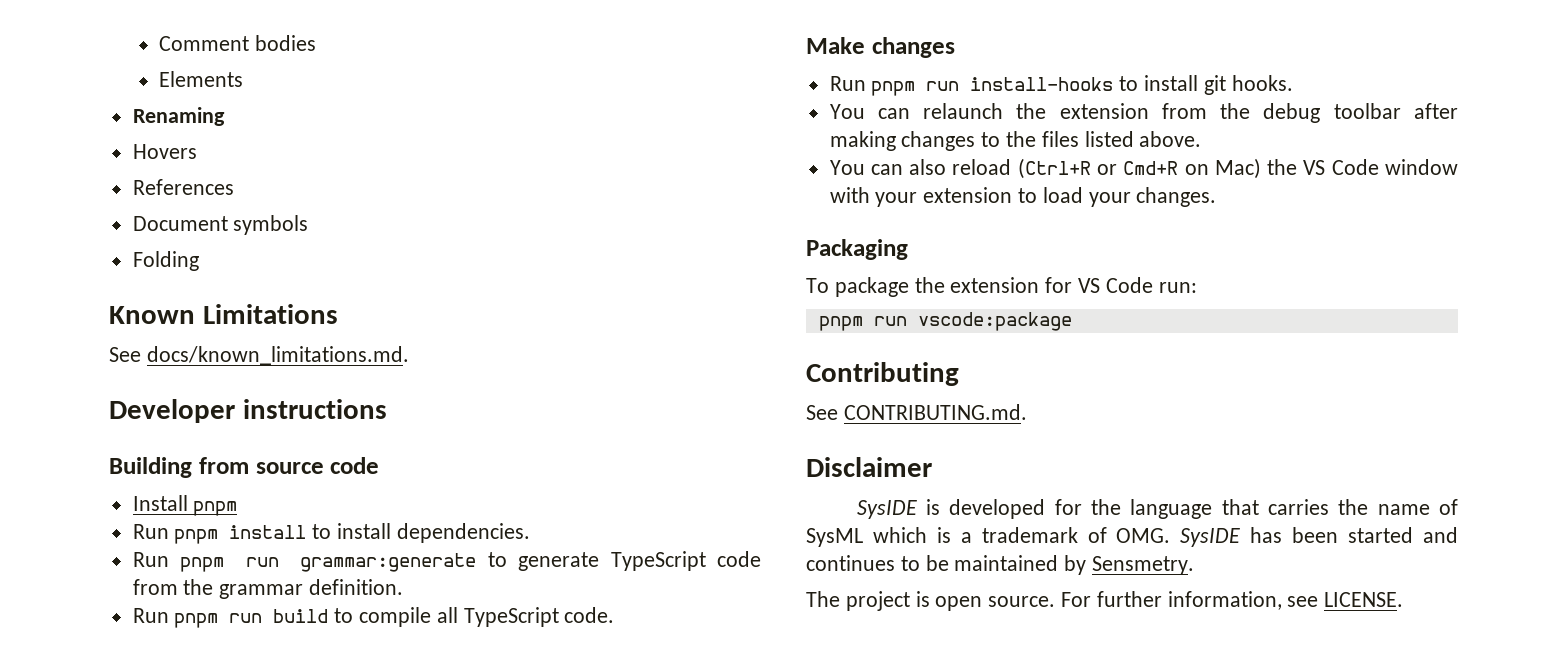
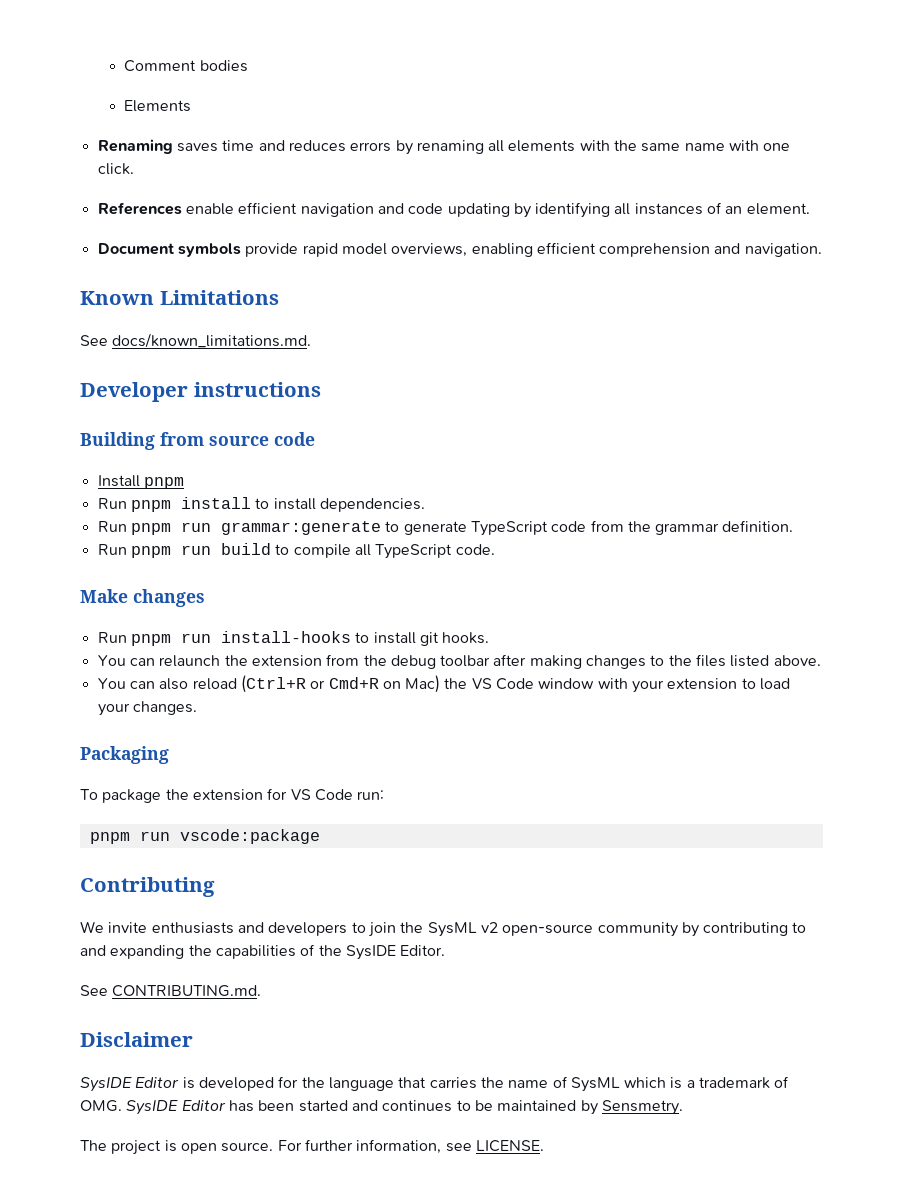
- Renaming
- Hovers
- References
- Document symbols
- Folding
+ Renaming saves time and reduces errors by renaming all elements with the same name with one click.
+ References enable efficient navigation and code updating by identifying all instances of an element.
+ Document symbols provide rapid model overviews, enabling efficient comprehension and navigation.
+ We invite enthusiasts and developers to join the SysML v2 open-source community by contributing to and expanding the capabilities of the SysIDE Editor.
- SysIDE is developed for the language that carries the name of SysML which is a trademark of OMG. SysIDE has been started and continues to be maintained by Sensmetry.
+ SysIDE Editor is developed for the language that carries the name of SysML which is a trademark of OMG. SysIDE Editor has been started and continues to be maintained by Sensmetry.

